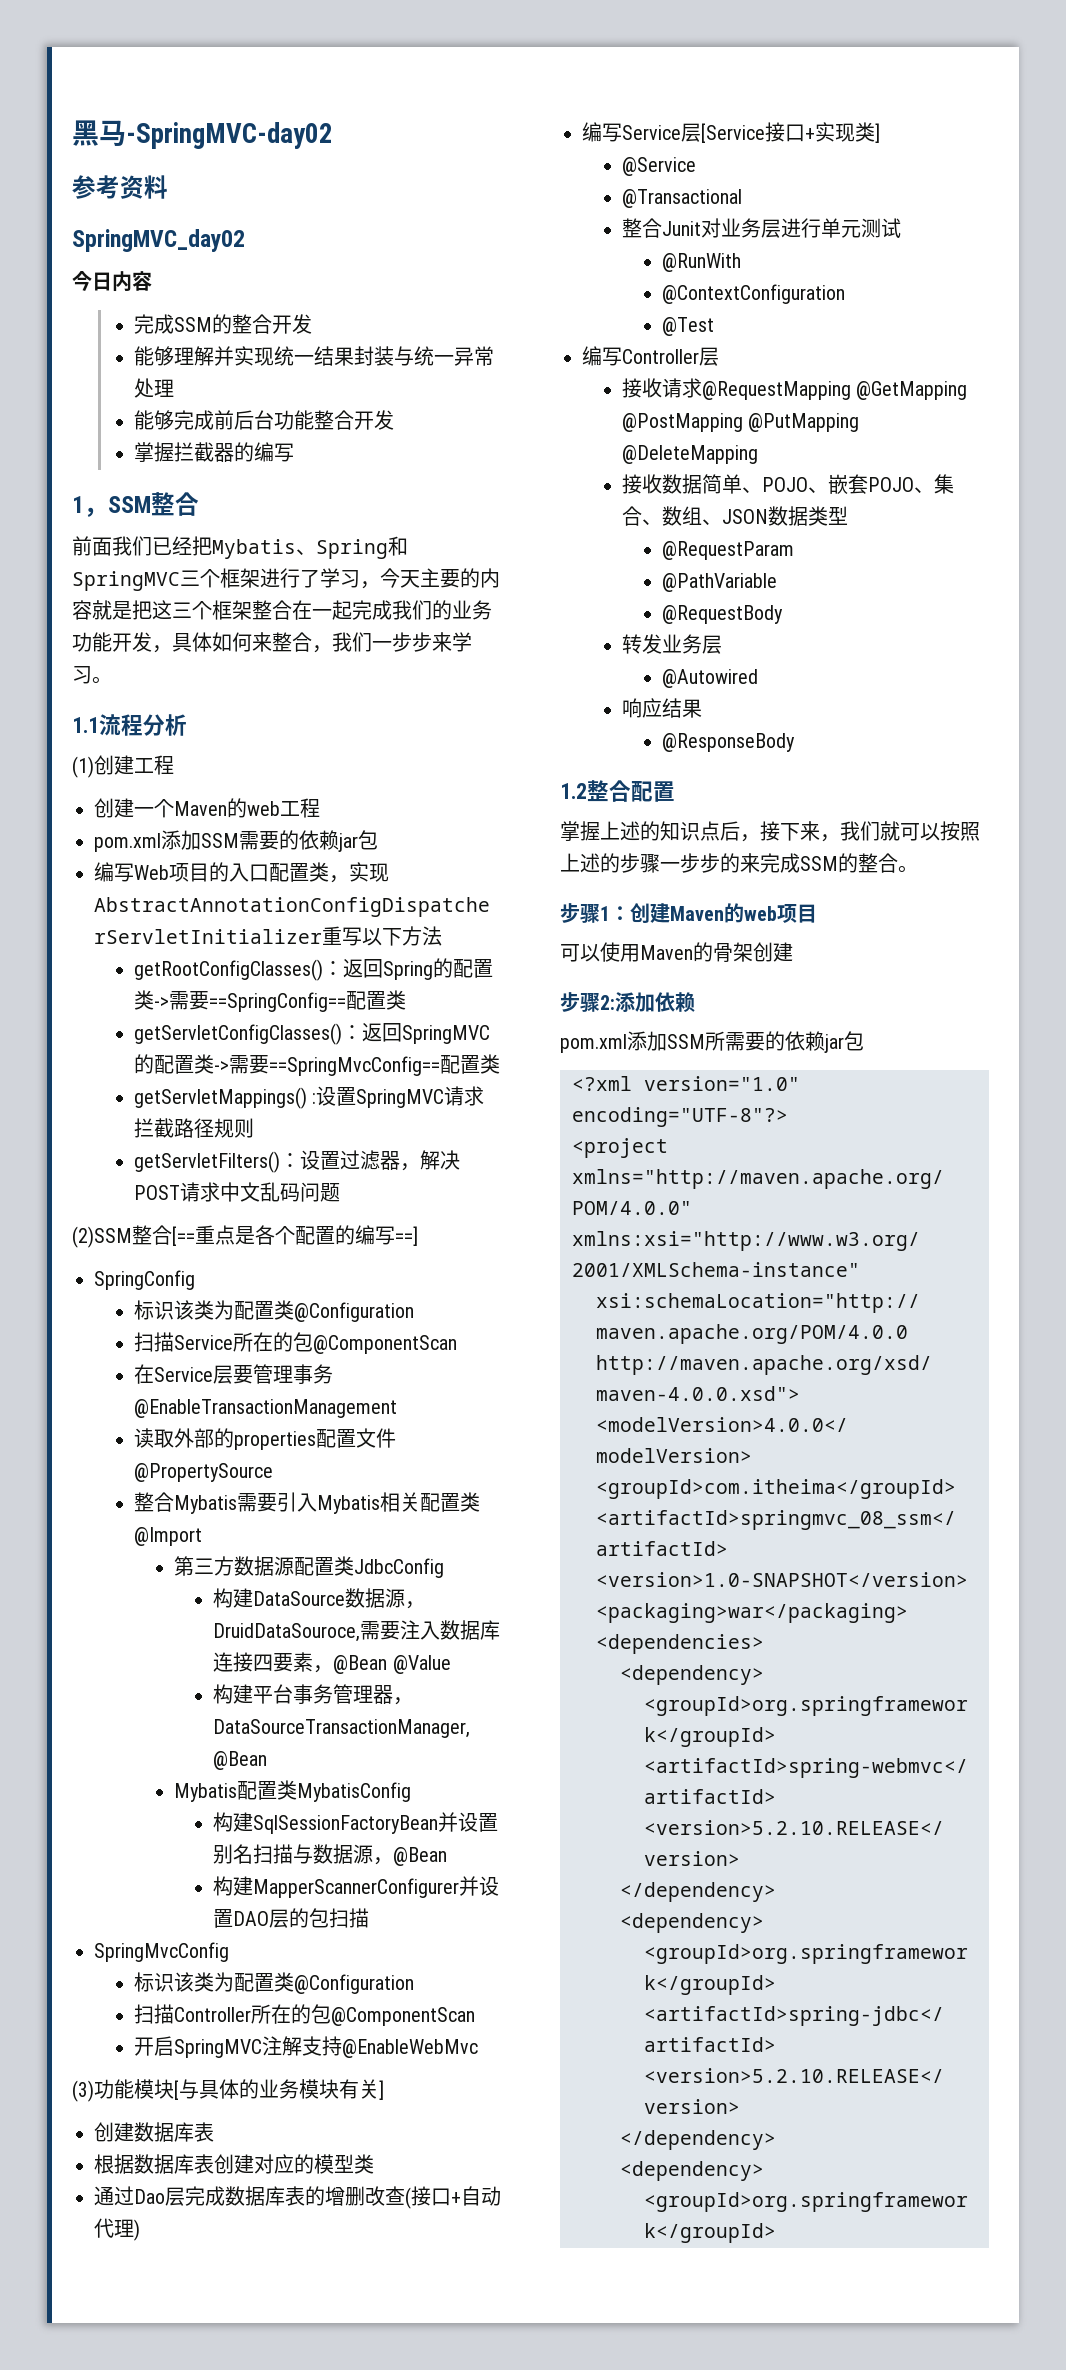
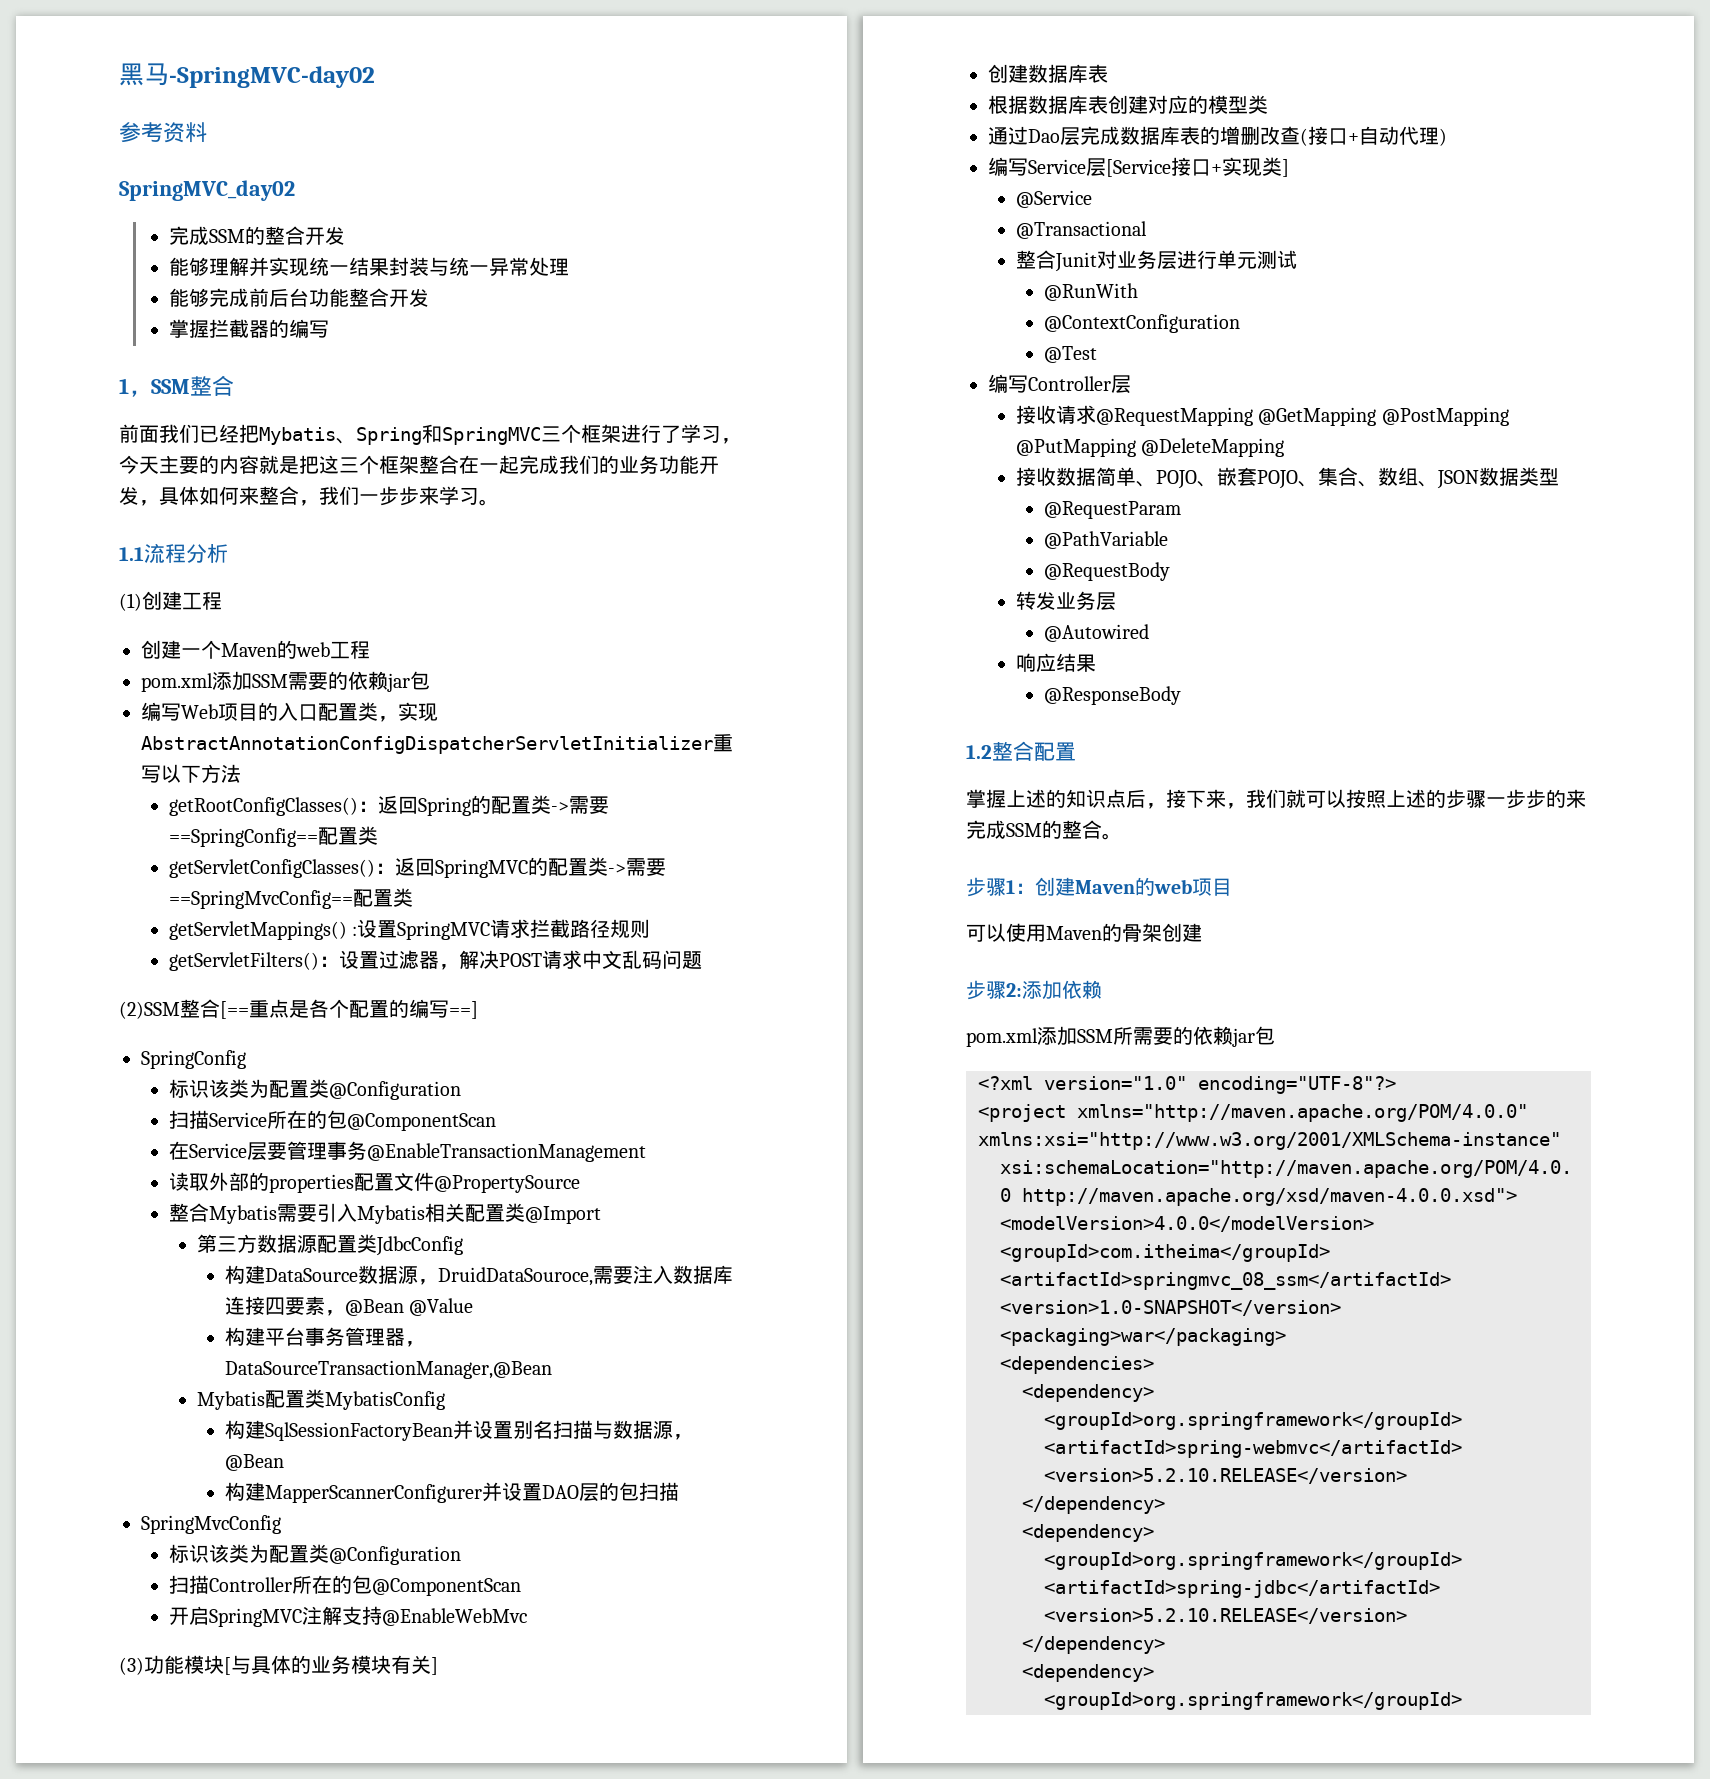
- 今日内容

